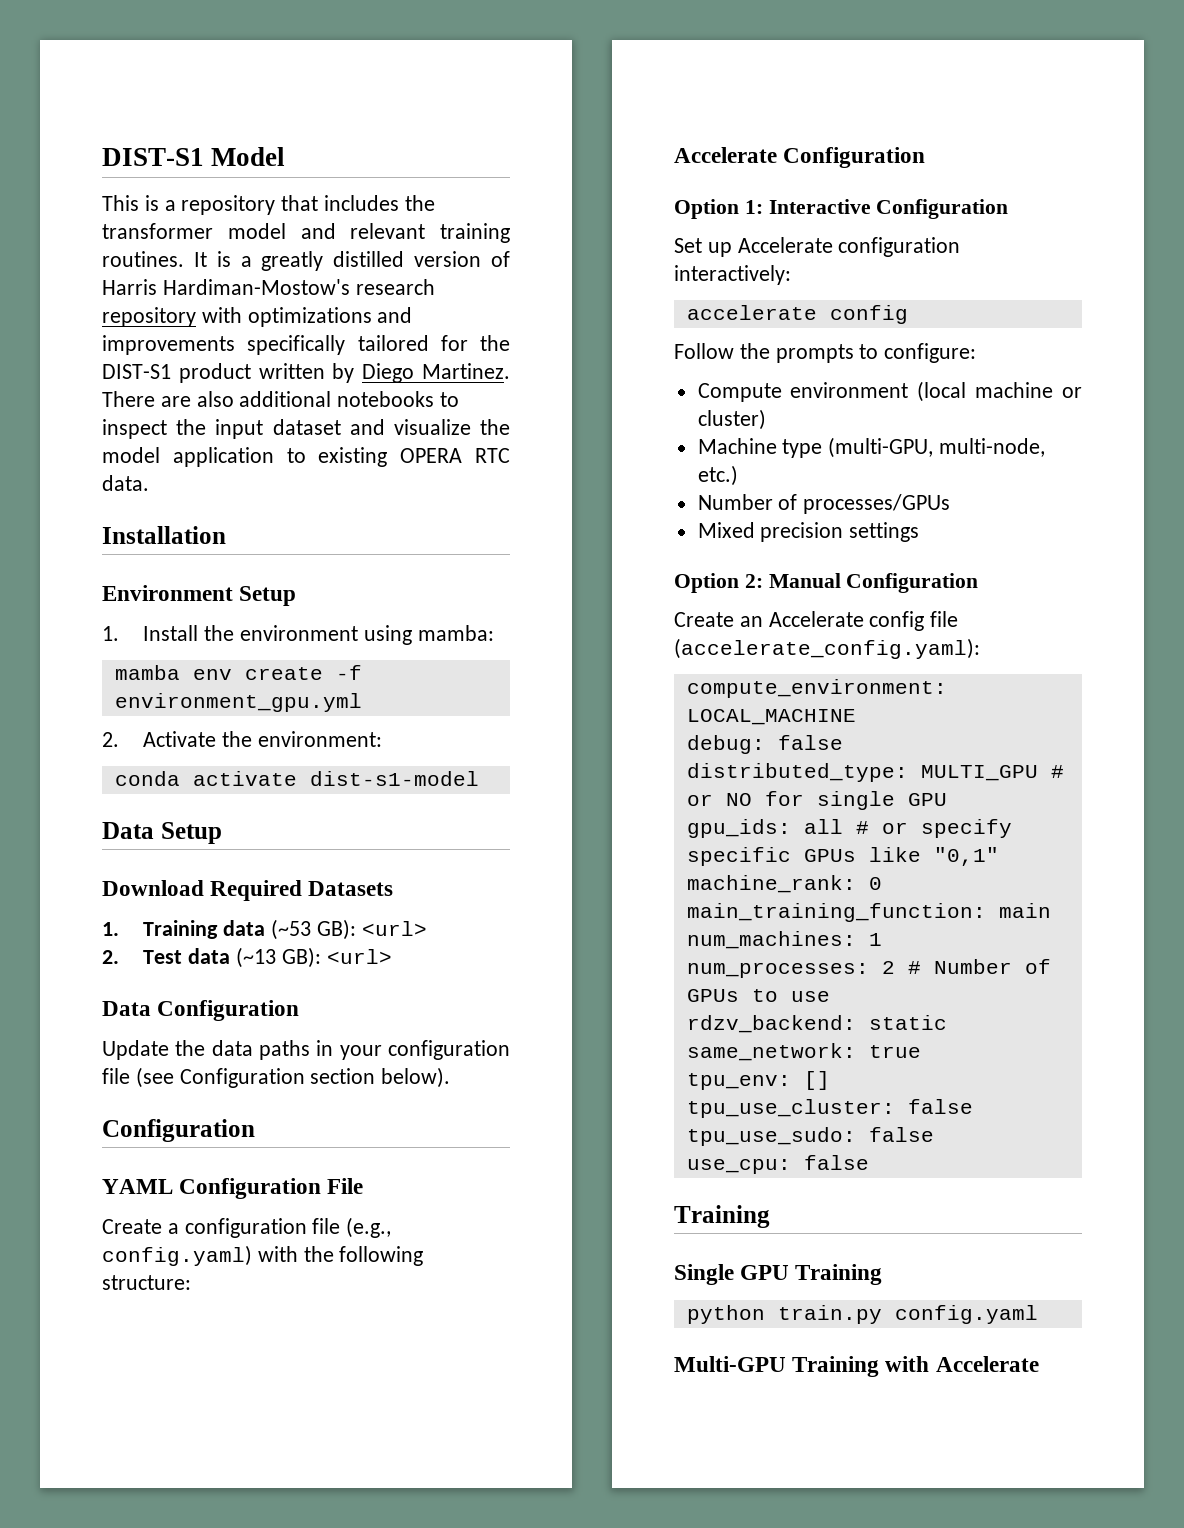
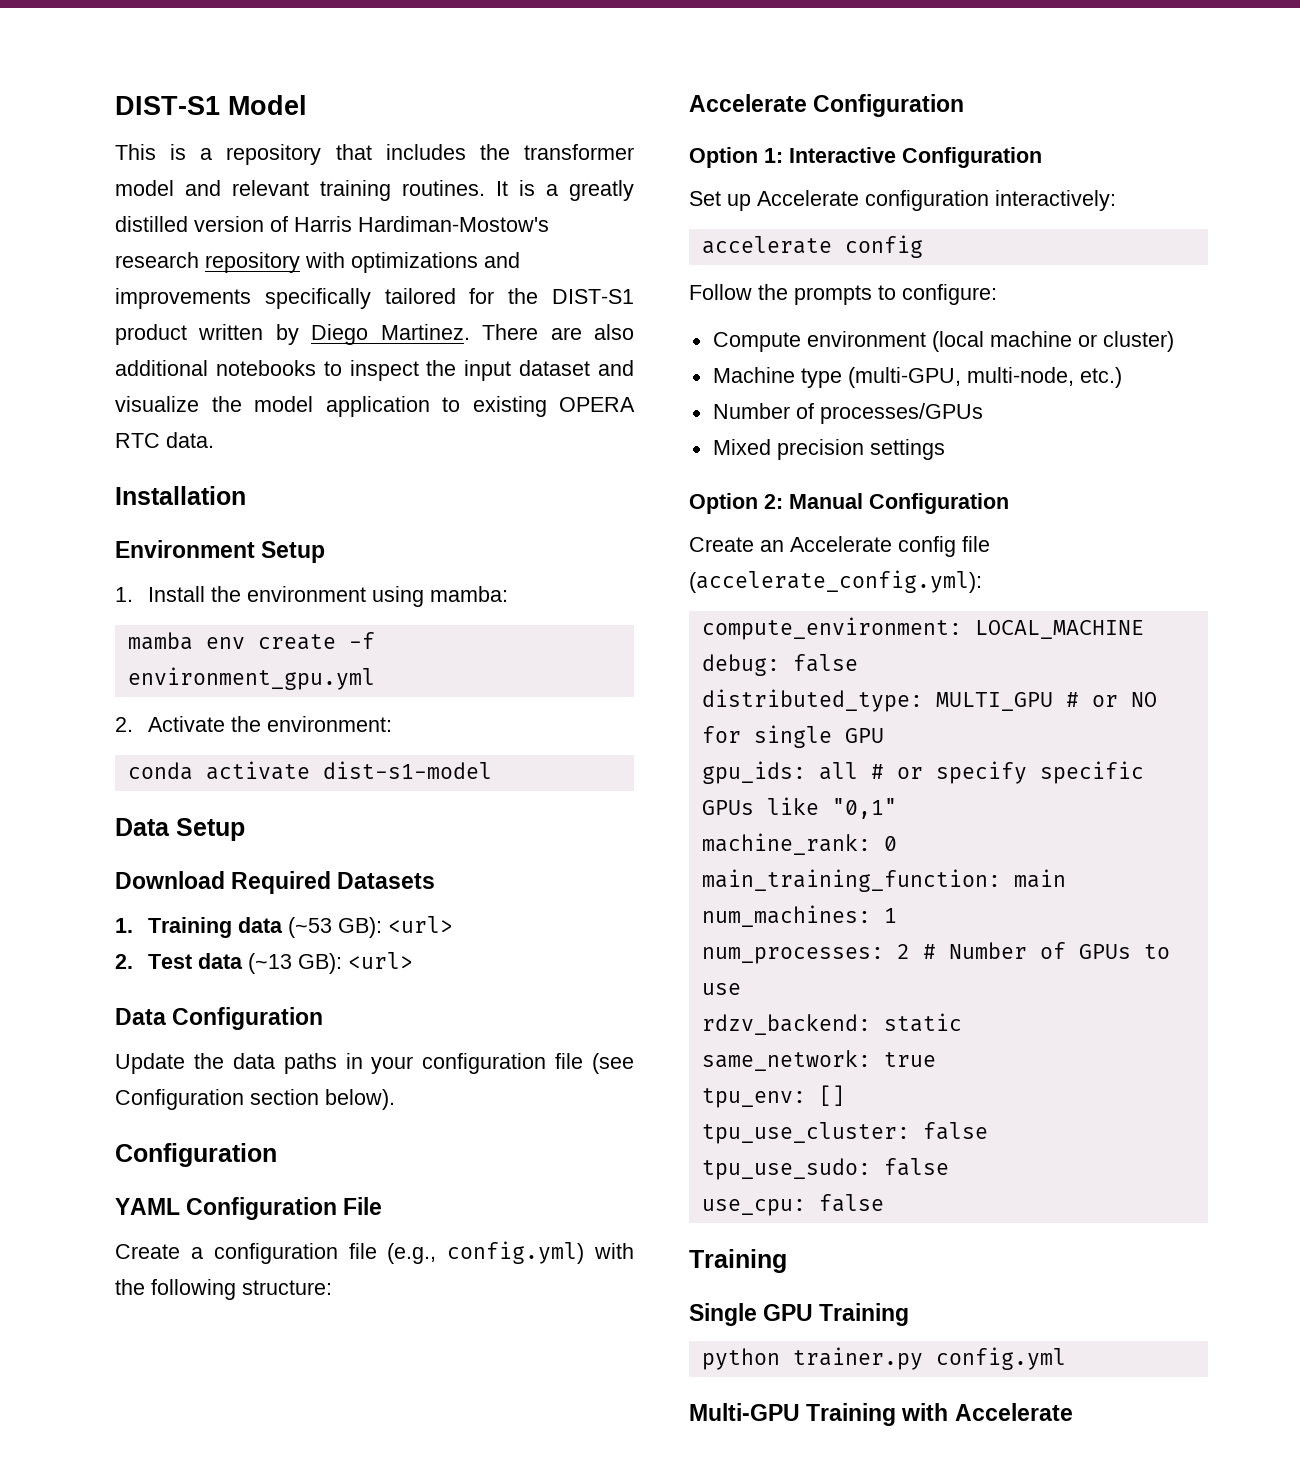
- Create a configuration file (e.g., config.yaml) with the following structure:
+ Create a configuration file (e.g., config.yml) with the following structure:
- Create an Accelerate config file (accelerate_config.yaml):
+ Create an Accelerate config file (accelerate_config.yml):
- python train.py config.yaml
+ python trainer.py config.yml

